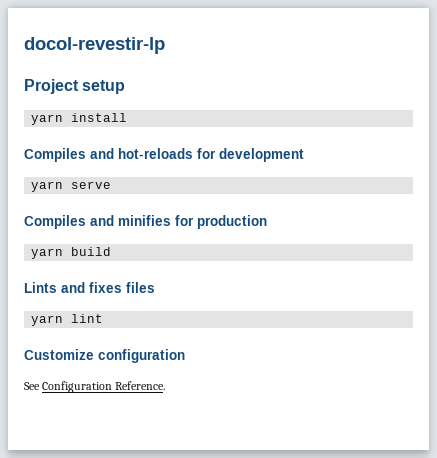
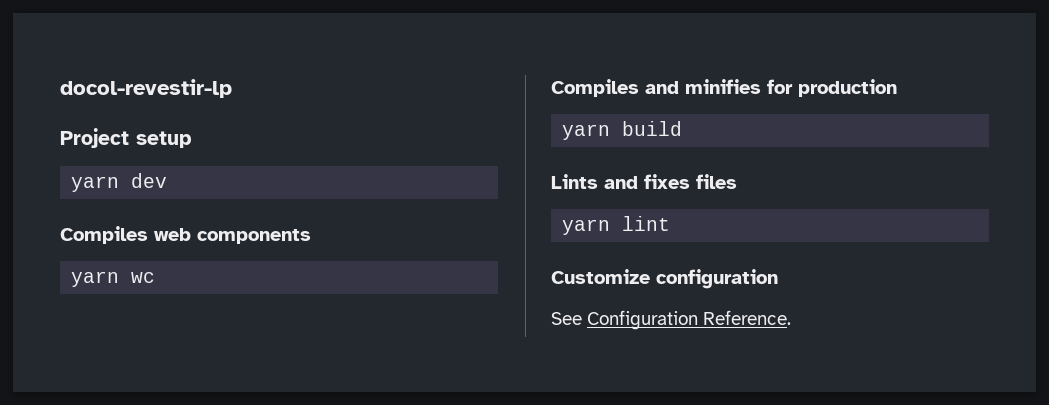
- yarn install
- Compiles and hot-reloads for development
- yarn serve
+ yarn dev
+ Compiles web components
+ yarn wc

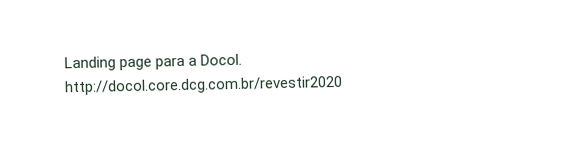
- docol-revestir-lp
- Project setup
- yarn dev
- Compiles web components
- yarn wc
- Compiles and minifies for production
- yarn build
- Lints and fixes files
- yarn lint
- Customize configuration
- See Configuration Reference.
+ Landing page para a Docol. http://docol.core.dcg.com.br/revestir2020

